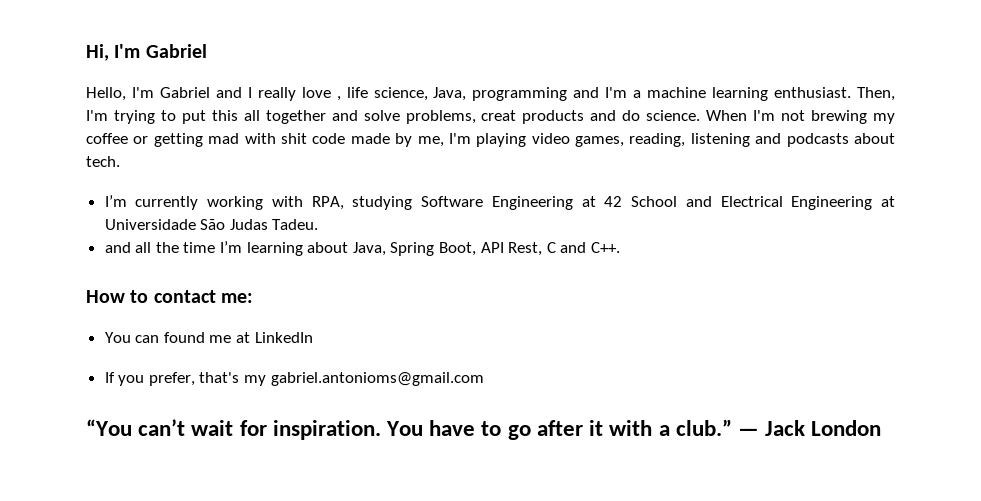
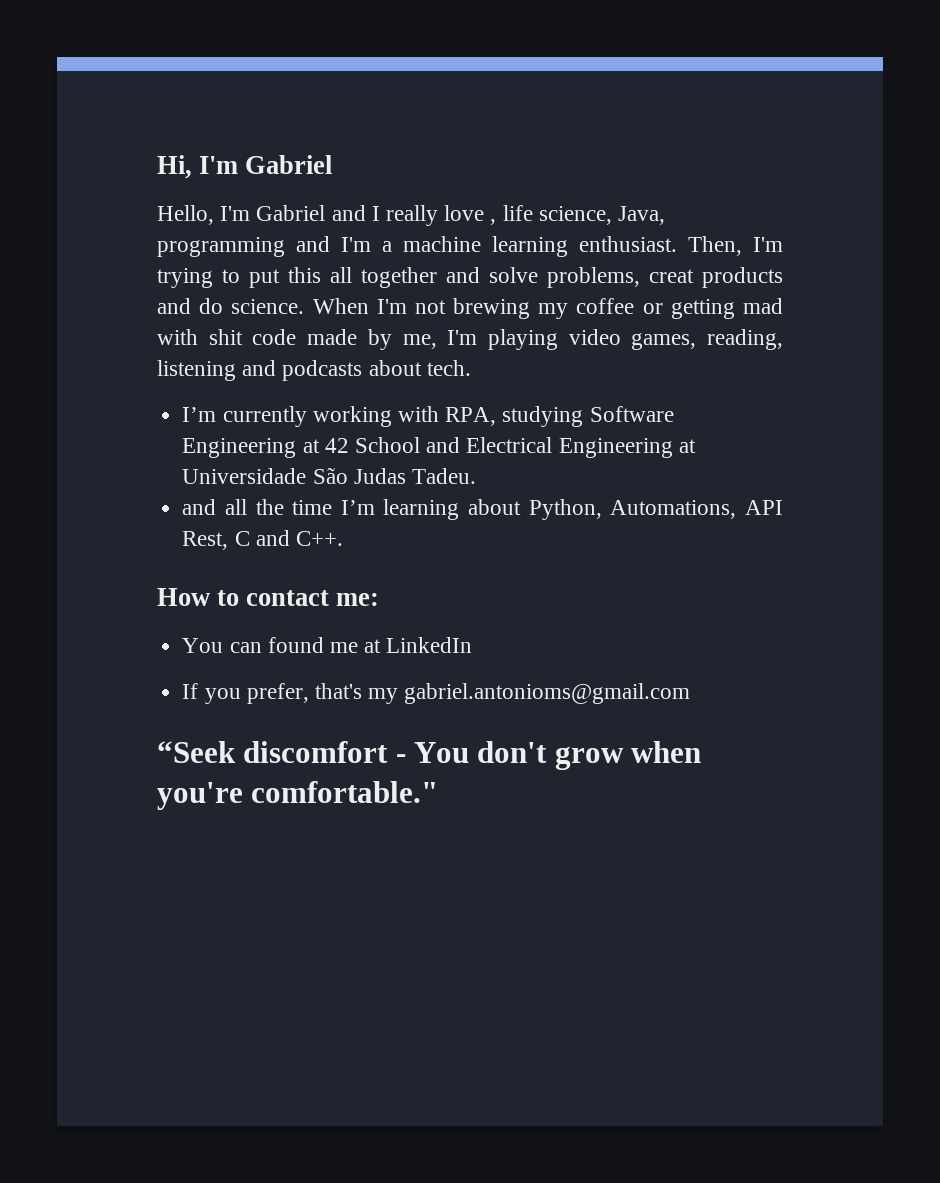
- and all the time I’m learning about Java, Spring Boot, API Rest, C and C++.
+ and all the time I’m learning about Python, Automations, API Rest, C and C++.
- “You can’t wait for inspiration. You have to go after it with a club.” — Jack London
+ “Seek discomfort - You don't grow when you're comfortable."

